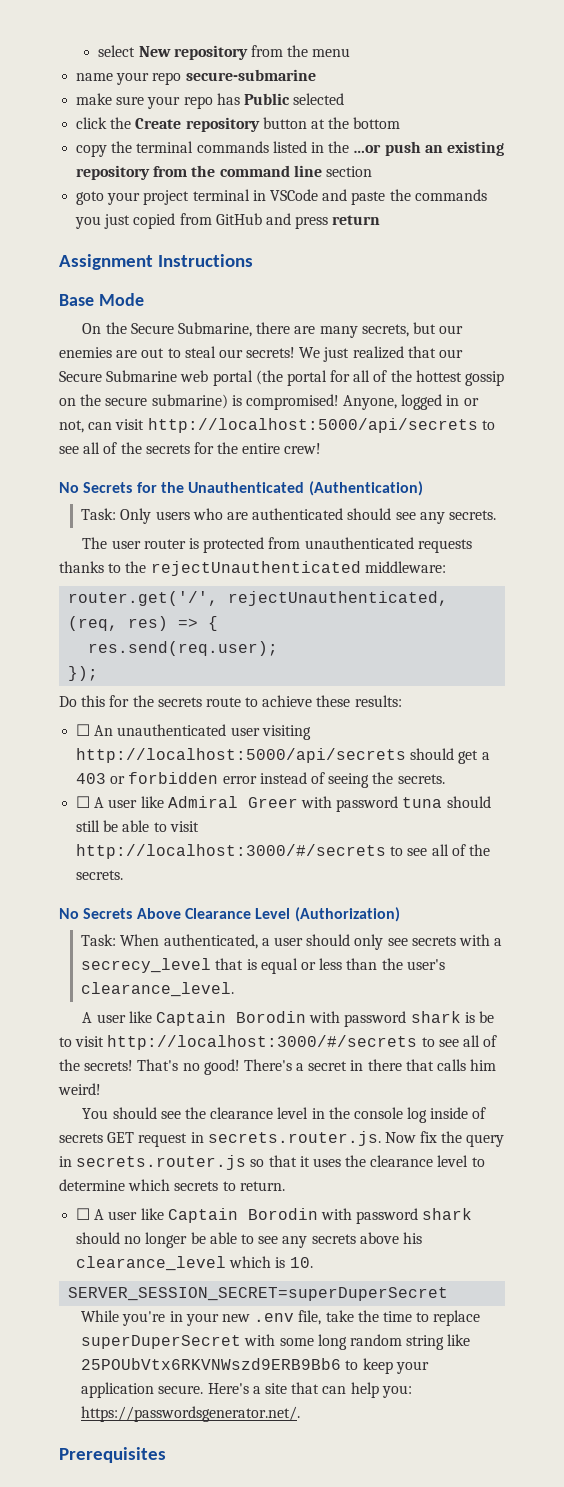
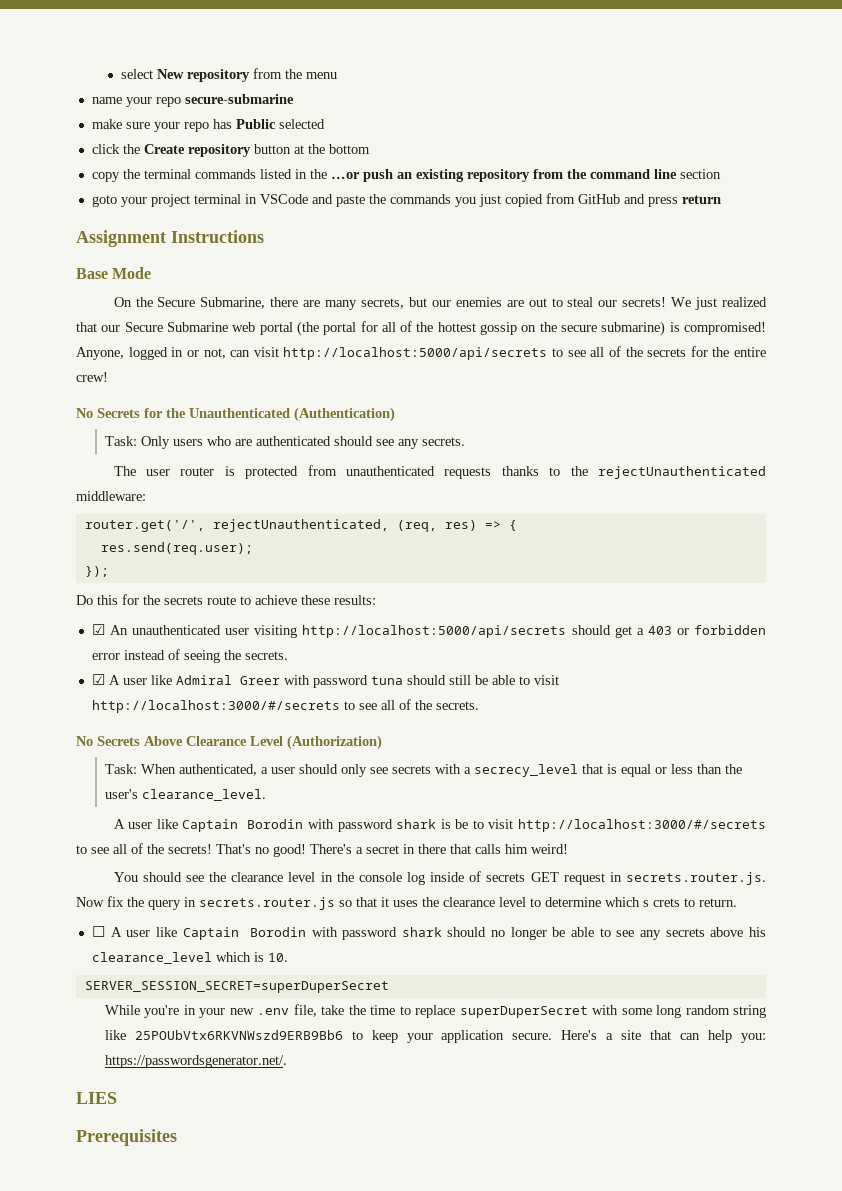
- ☐ An unauthenticated user visiting http://localhost:5000/api/secrets should get a 403 or forbidden error instead of seeing the secrets.
+ ☑ An unauthenticated user visiting http://localhost:5000/api/secrets should get a 403 or forbidden error instead of seeing the secrets.
- ☐ A user like Admiral Greer with password tuna should still be able to visit http://localhost:3000/#/secrets to see all of the secrets.
+ ☑ A user like Admiral Greer with password tuna should still be able to visit http://localhost:3000/#/secrets to see all of the secrets.
- You should see the clearance level in the console log inside of secrets GET request in secrets.router.js. Now fix the query in secrets.router.js so that it uses the clearance level to determine which secrets to return.
+ You should see the clearance level in the console log inside of secrets GET request in secrets.router.js. Now fix the query in secrets.router.js so that it uses the clearance level to determine which s crets to return.
+ LIES

